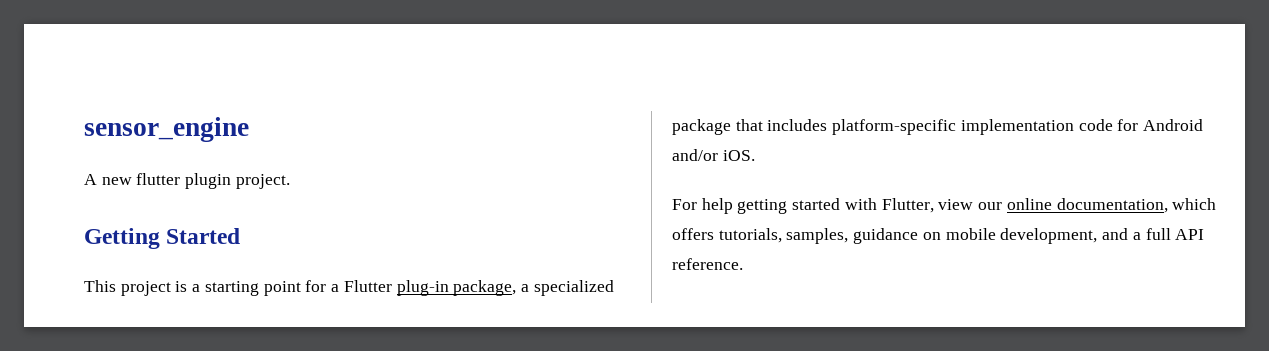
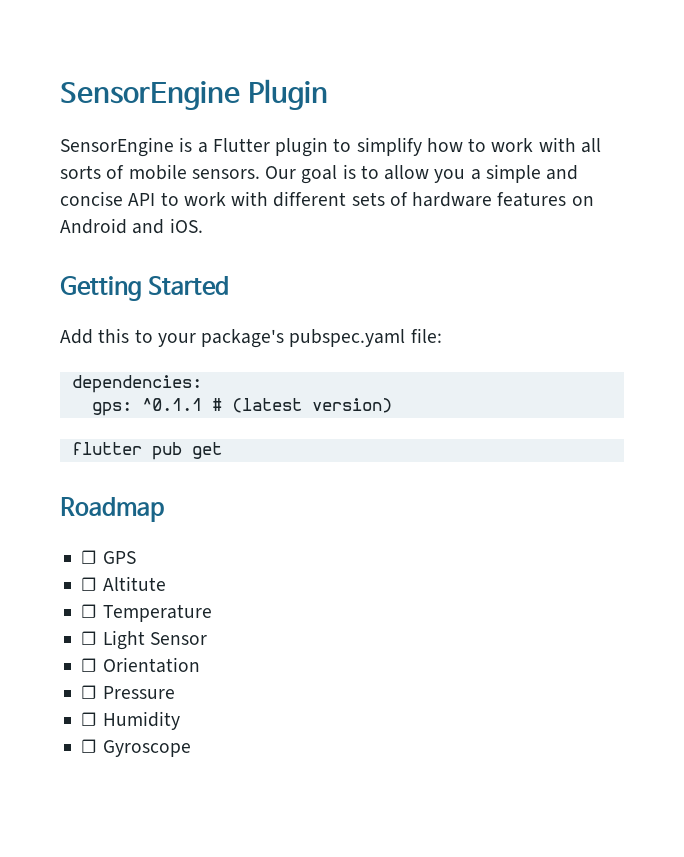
- sensor_engine
- A new flutter plugin project.
+ SensorEngine Plugin
+ SensorEngine is a Flutter plugin to simplify how to work with all sorts of mobile sensors. Our goal is to allow you a simple and concise API to work with different sets of hardware features on Android and iOS.
  Getting Started
- This project is a starting point for a Flutter plug-in package, a specialized package that includes platform-specific implementation code for Android and/or iOS.
- For help getting started with Flutter, view our online documentation, which offers tutorials, samples, guidance on mobile development, and a full API reference.
+ Add this to your package's pubspec.yaml file:
+ dependencies:
+ gps: ^0.1.1 # (latest version)
+ flutter pub get
+ Roadmap
+ ☐ GPS
+ ☐ Altitute
+ ☐ Temperature
+ ☐ Light Sensor
+ ☐ Orientation
+ ☐ Pressure
+ ☐ Humidity
+ ☐ Gyroscope

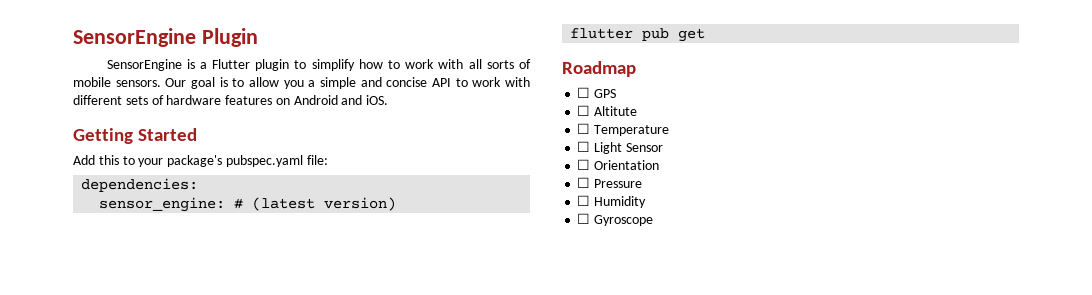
- gps: ^0.1.1 # (latest version)
+ sensor_engine: # (latest version)

